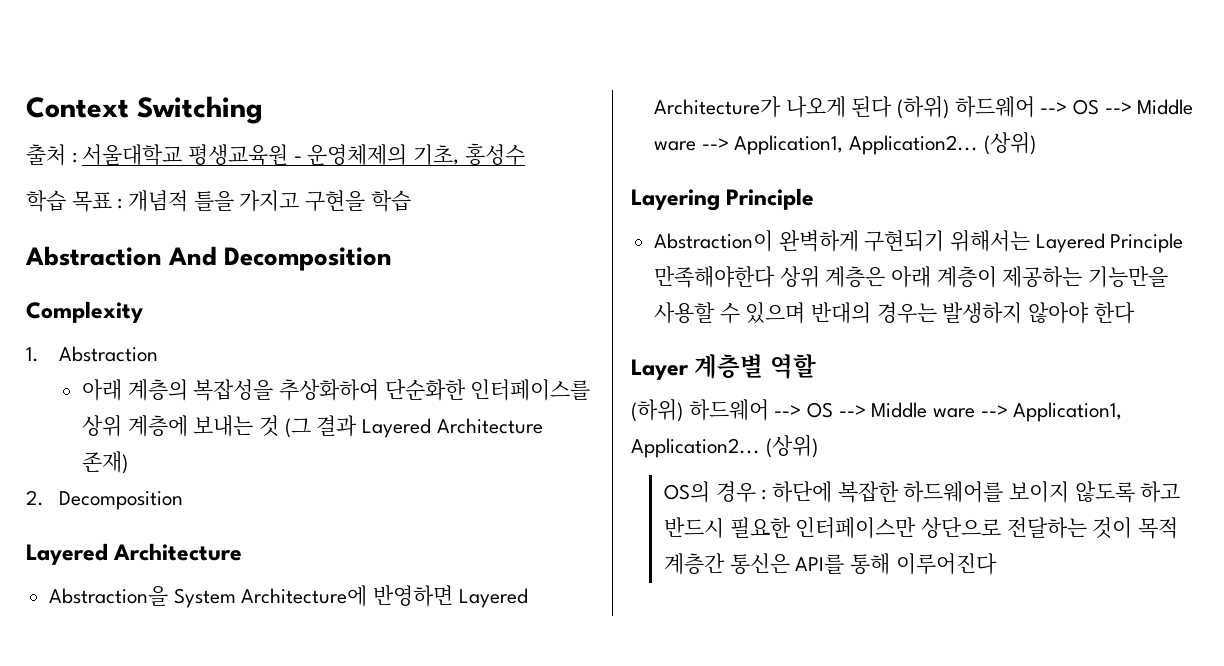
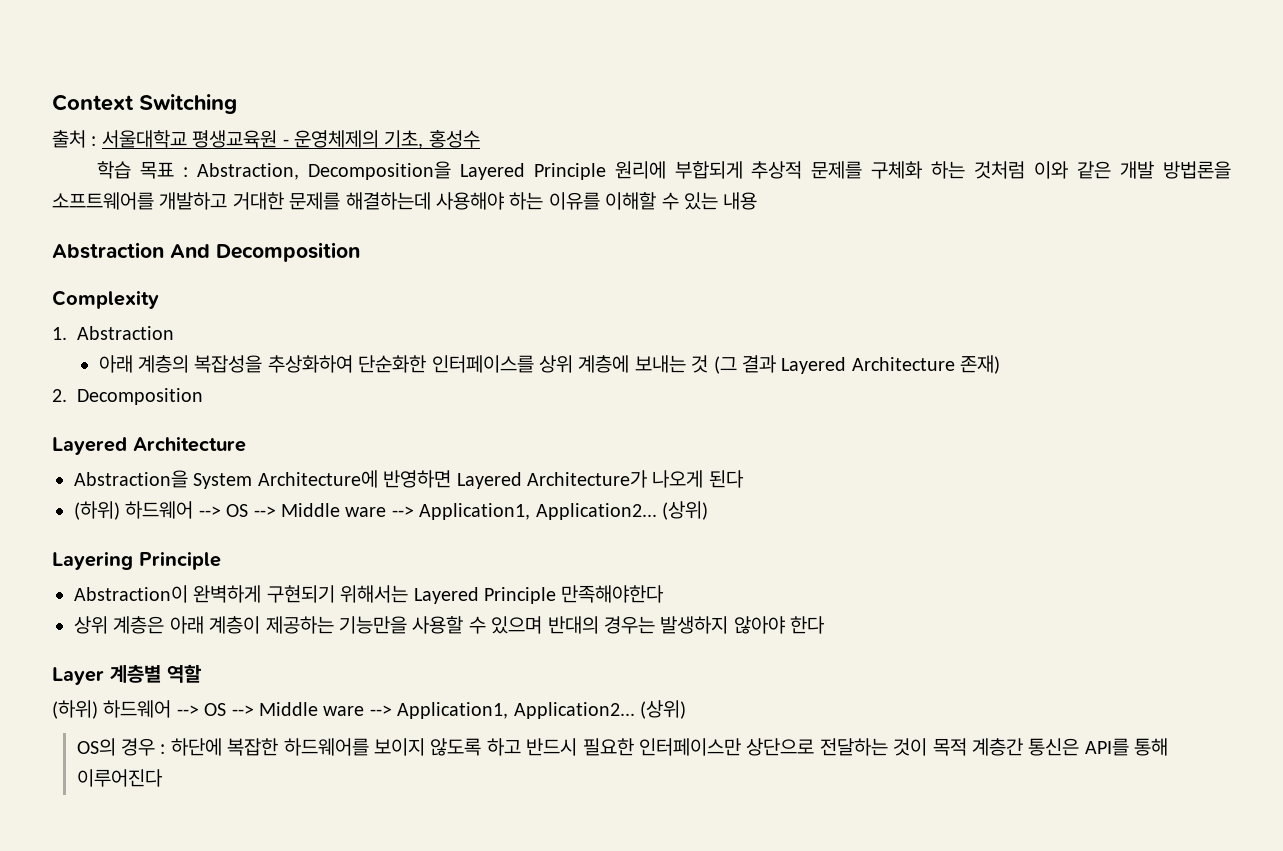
- 학습 목표 : 개념적 틀을 가지고 구현을 학습
+ 학습 목표 : Abstraction, Decomposition을 Layered Principle 원리에 부합되게 추상적 문제를 구체화 하는 것처럼 이와 같은 개발 방법론을 소프트웨어를 개발하고 거대한 문제를 해결하는데 사용해야 하는 이유를 이해할 수 있는 내용
- Abstraction을 System Architecture에 반영하면 Layered Architecture가 나오게 된다 (하위) 하드웨어 --> OS --> Middle ware --> Application1, Application2...
+ Abstraction을 System Architecture에 반영하면 Layered Architecture가 나오게 된다
+ (하위) 하드웨어 --> OS --> Middle ware --> Application1, Application2...
- Abstraction이 완벽하게 구현되기 위해서는 Layered Principle 만족해야한다 상위 계층은 아래 계층이 제공하는 기능만을 사용할 수 있으며 반대의 경우는 발생하지 않아야 한다
+ Abstraction이 완벽하게 구현되기 위해서는 Layered Principle 만족해야한다
+ 상위 계층은 아래 계층이 제공하는 기능만을 사용할 수 있으며 반대의 경우는 발생하지 않아야 한다

